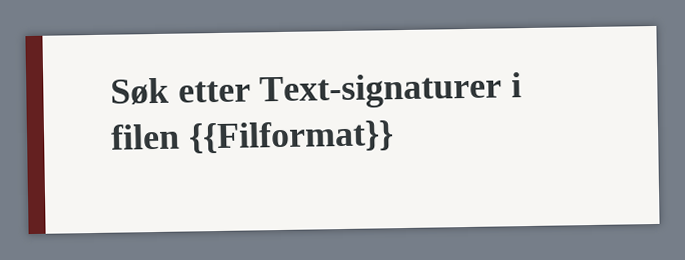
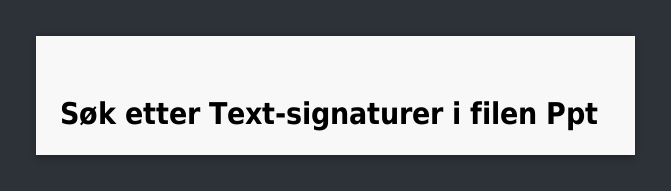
- Søk etter Text-signaturer i filen {{Filformat}}
+ Søk etter Text-signaturer i filen Ppt

